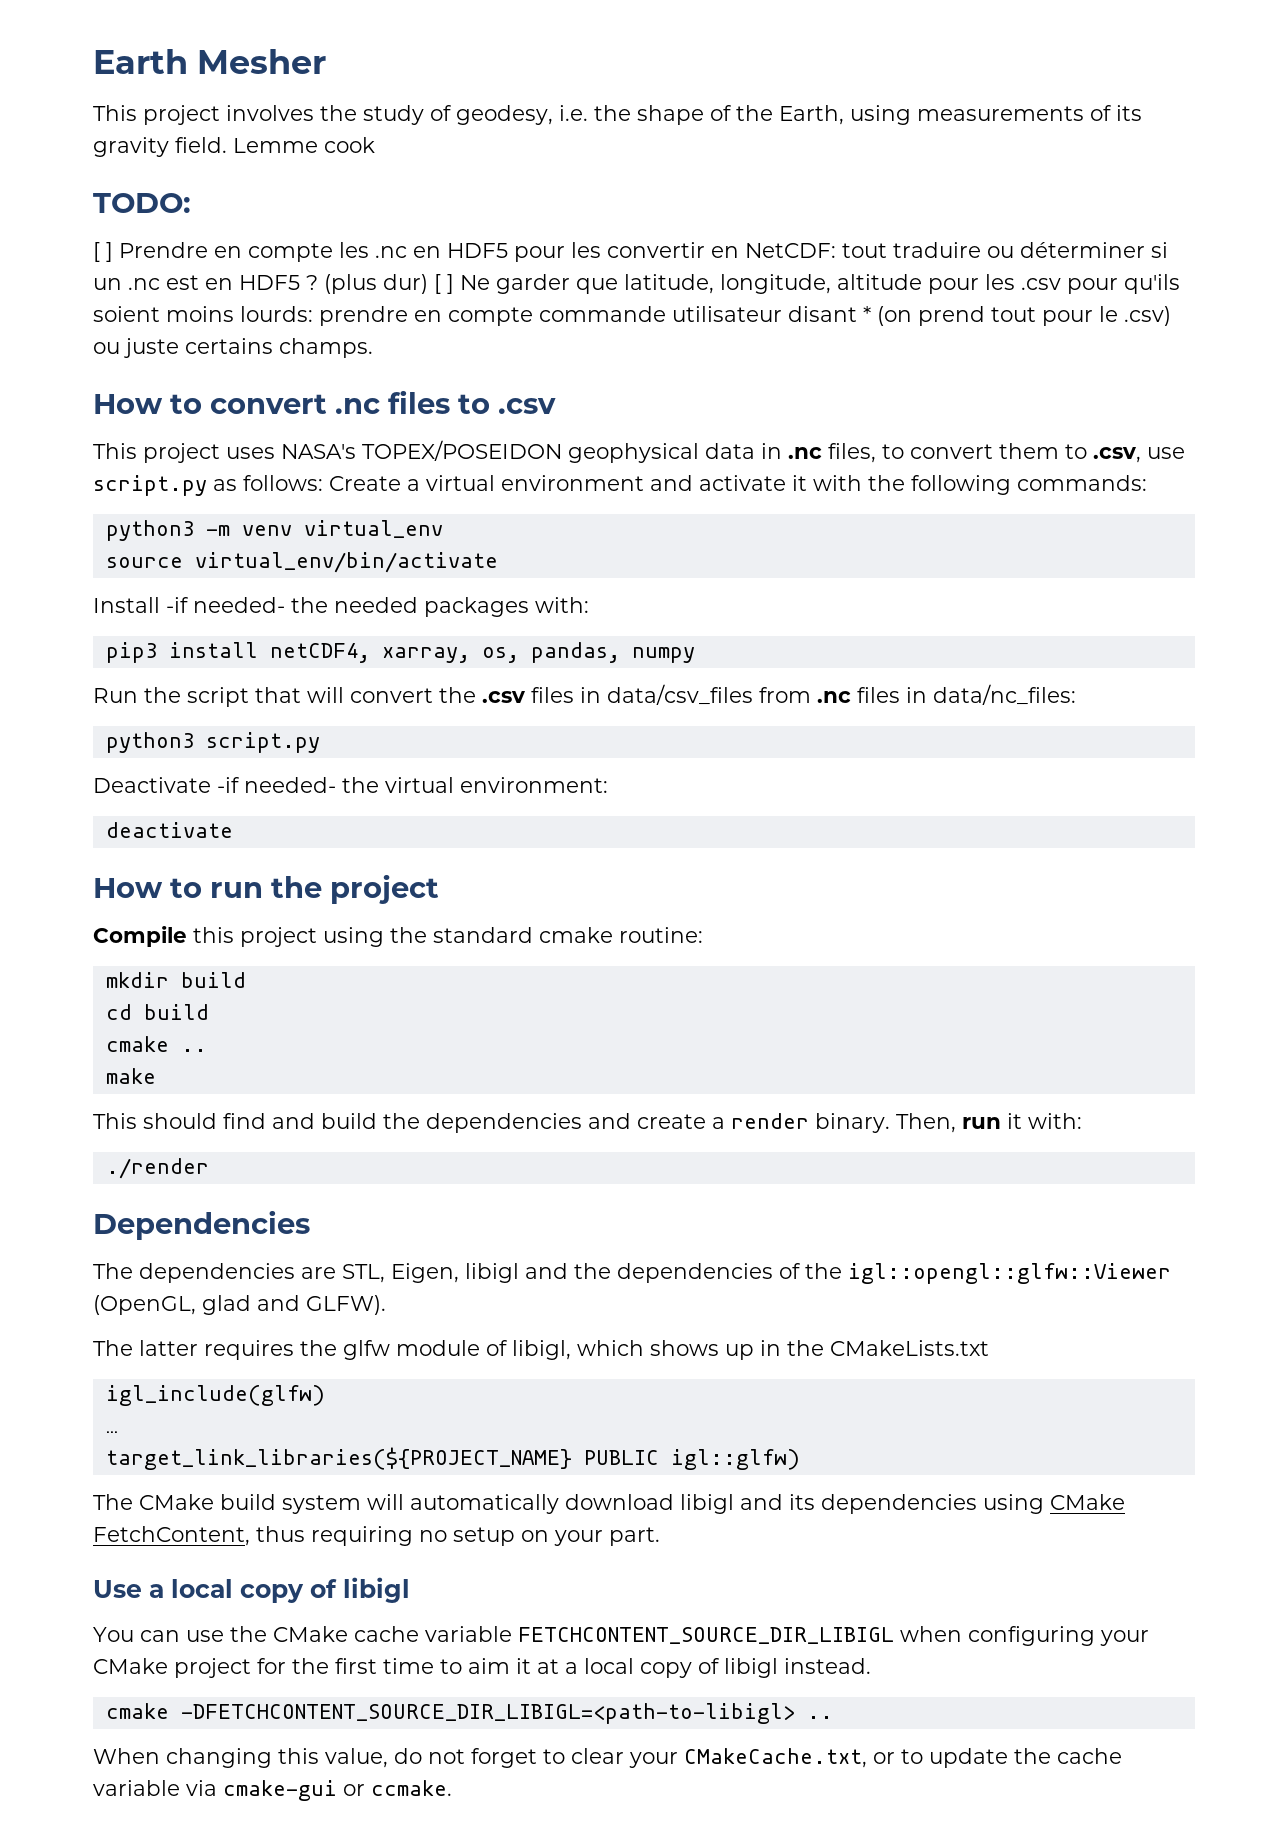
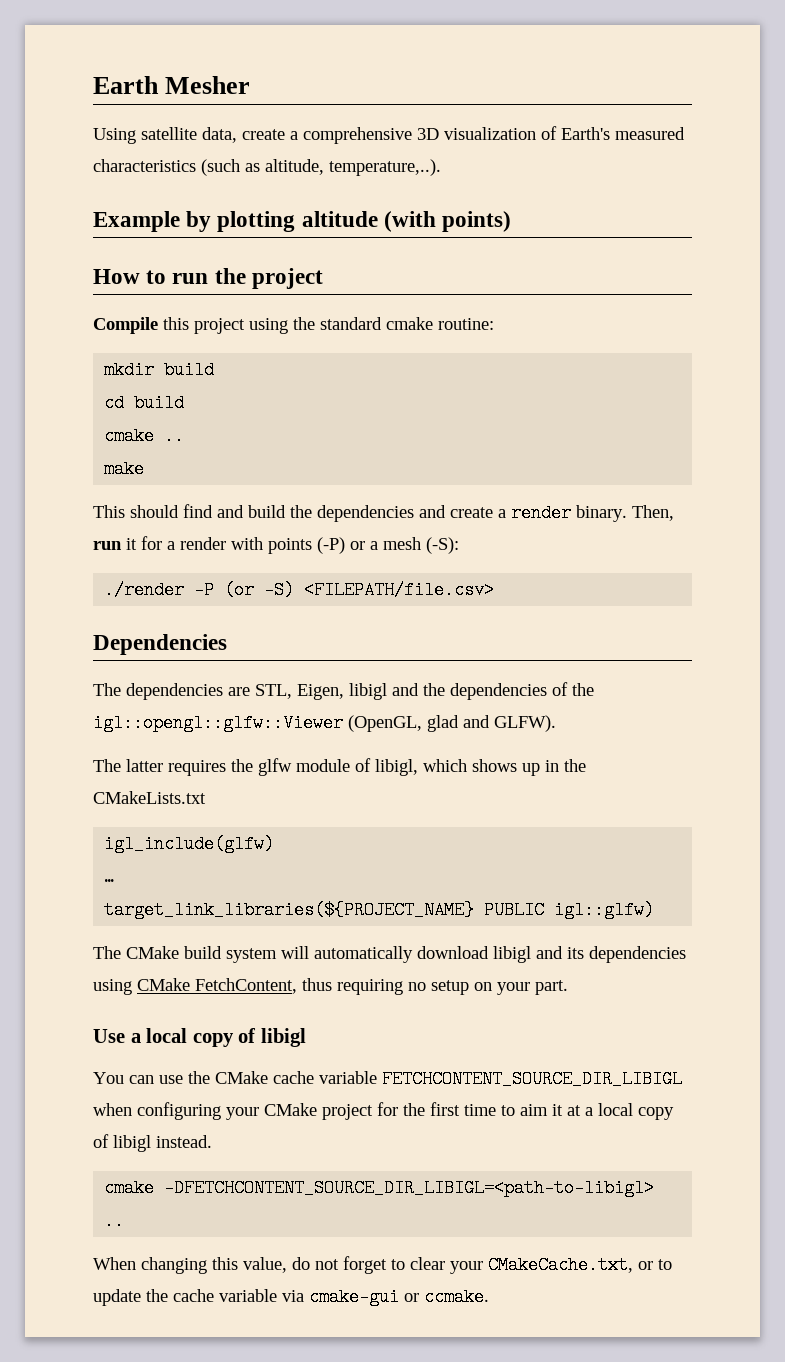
- This project involves the study of geodesy, i.e. the shape of the Earth, using measurements of its gravity field. Lemme cook
- TODO:
- [ ] Prendre en compte les .nc en HDF5 pour les convertir en NetCDF: tout traduire ou déterminer si un .nc est en HDF5 ? (plus dur) [ ] Ne garder que latitude, longitude, altitude pour les .csv pour qu'ils soient moins lourds: prendre en compte commande utilisateur disant * (on prend tout pour le .csv) ou juste certains champs.
- How to convert .nc files to .csv
- This project uses NASA's TOPEX/POSEIDON geophysical data in .nc files, to convert them to .csv, use script.py as follows: Create a virtual environment and activate it with the following commands:
- python3 -m venv virtual_env
- source virtual_env/bin/activate
- Install -if needed- the needed packages with:
- pip3 install netCDF4, xarray, os, pandas, numpy
- Run the script that will convert the .csv files in data/csv_files from .nc files in data/nc_files:
- python3 script.py
- Deactivate -if needed- the virtual environment:
- deactivate
+ Using satellite data, create a comprehensive 3D visualization of Earth's measured characteristics (such as altitude, temperature,..).
+ Example by plotting altitude (with points)
- Then, run it with:
- ./render
+ Then, run it for a render with points (-P) or a mesh (-S):
+ ./render -P (or -S) <FILEPATH/file.csv>

